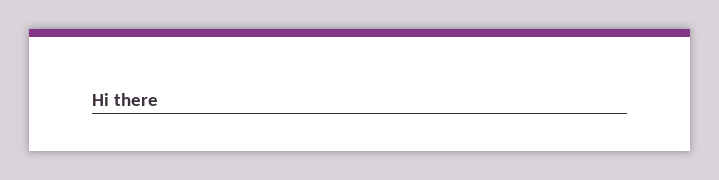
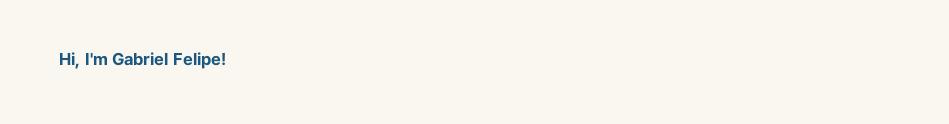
- Hi there
+ Hi, I'm Gabriel Felipe!

